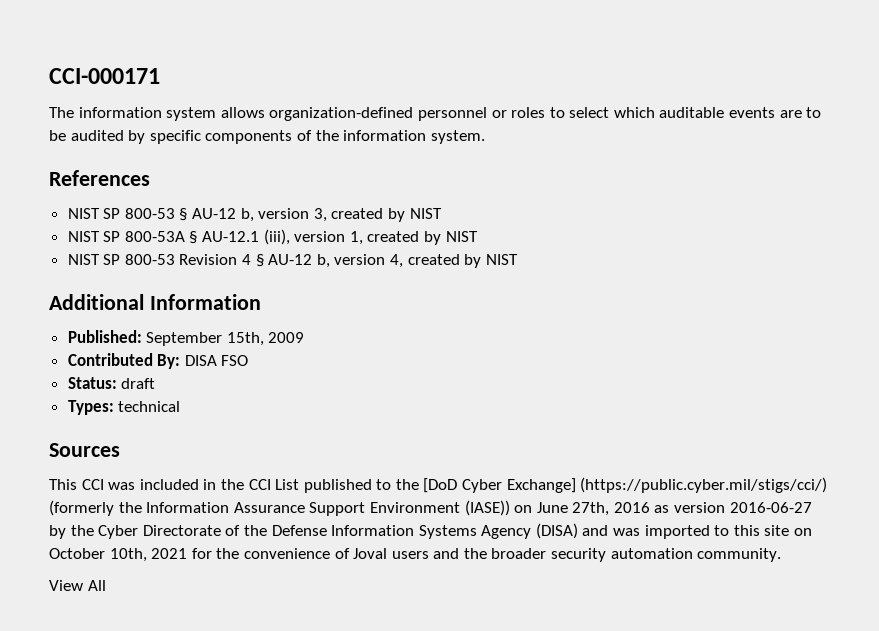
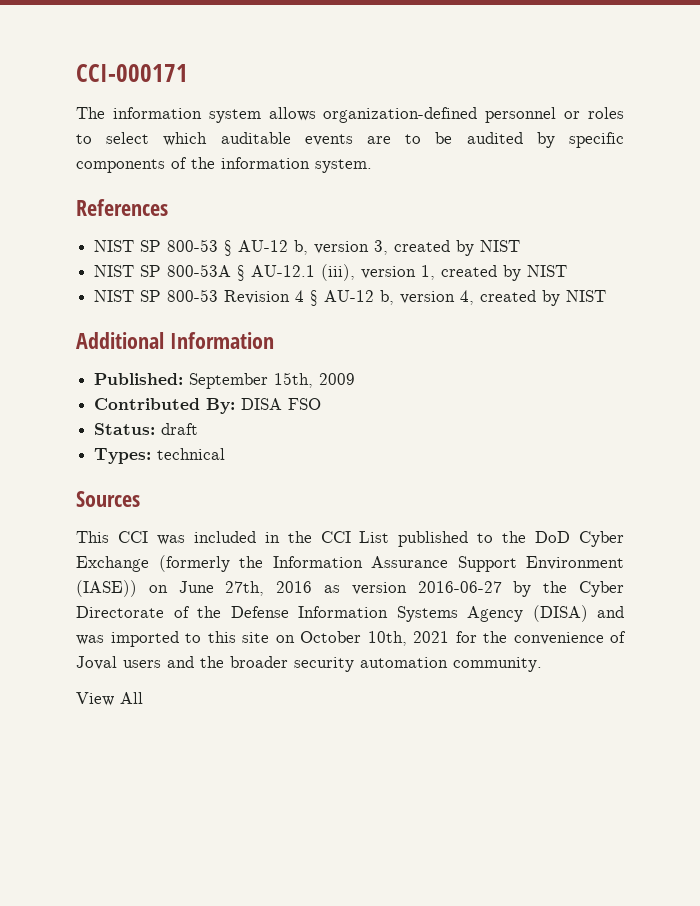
- This CCI was included in the CCI List published to the [DoD Cyber Exchange] (https://public.cyber.mil/stigs/cci/) (formerly the Information Assurance Support Environment (IASE)) on June 27th, 2016 as version 2016-06-27 by the Cyber Directorate of the Defense Information Systems Agency (DISA) and was imported to this site on October 10th, 2021 for the convenience of Joval users and the broader security automation community.
+ This CCI was included in the CCI List published to the DoD Cyber Exchange (formerly the Information Assurance Support Environment (IASE)) on June 27th, 2016 as version 2016-06-27 by the Cyber Directorate of the Defense Information Systems Agency (DISA) and was imported to this site on October 10th, 2021 for the convenience of Joval users and the broader security automation community.

